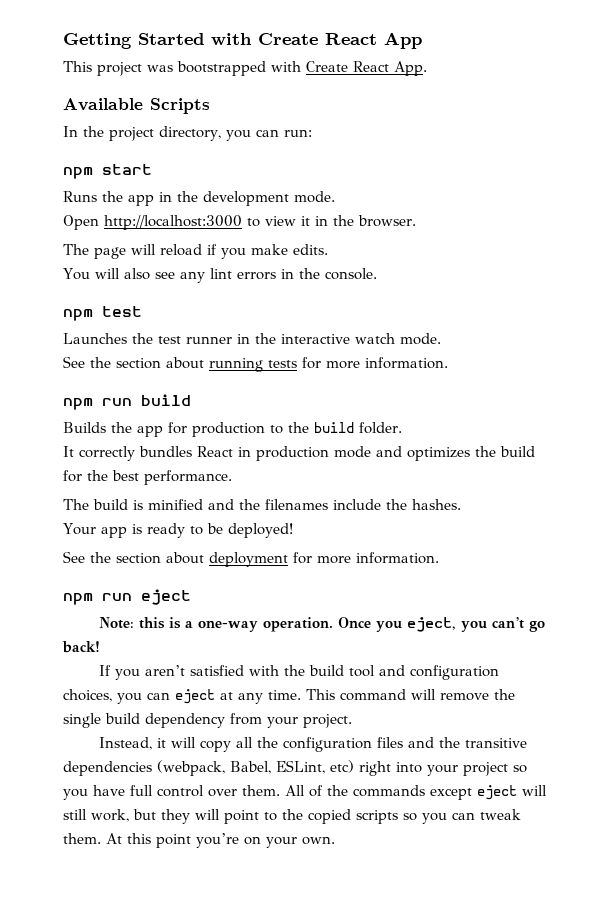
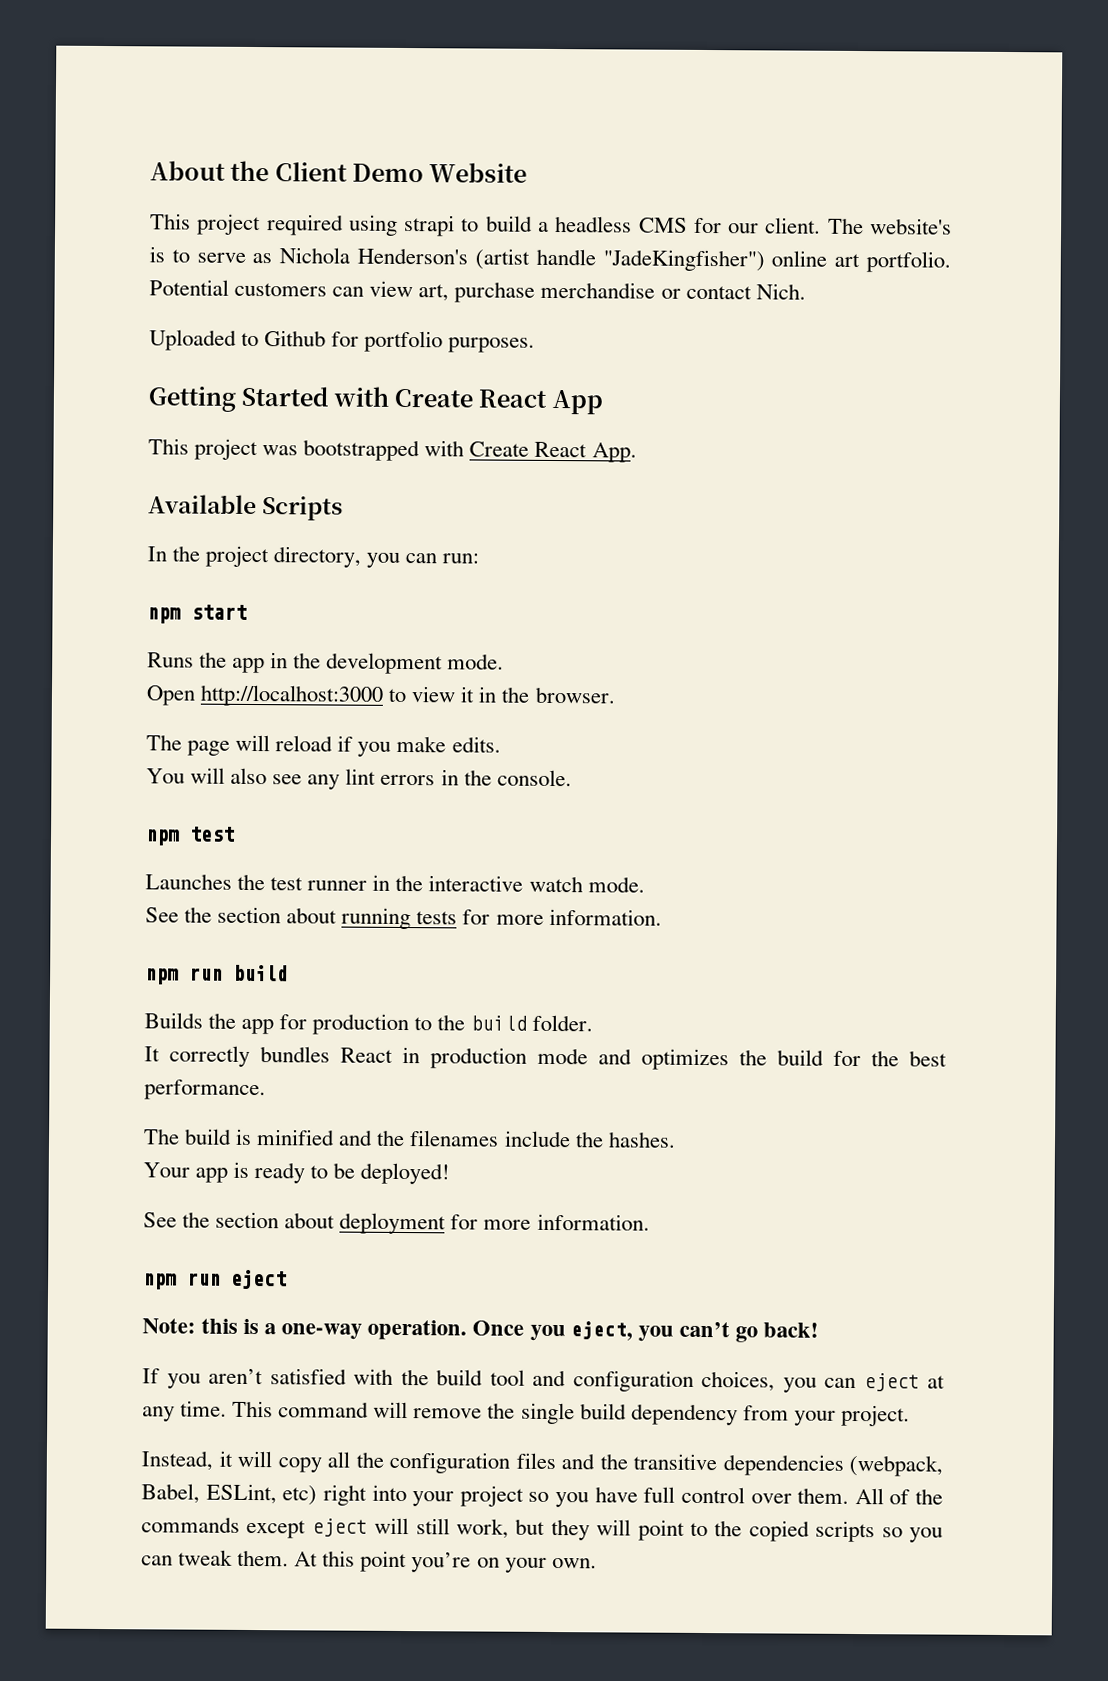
+ About the Client Demo Website
+ This project required using strapi to build a headless CMS for our client. The website's is to serve as Nichola Henderson's (artist handle "JadeKingfisher") online art portfolio. Potential customers can view art, purchase merchandise or contact Nich.
+ Uploaded to Github for portfolio purposes.

